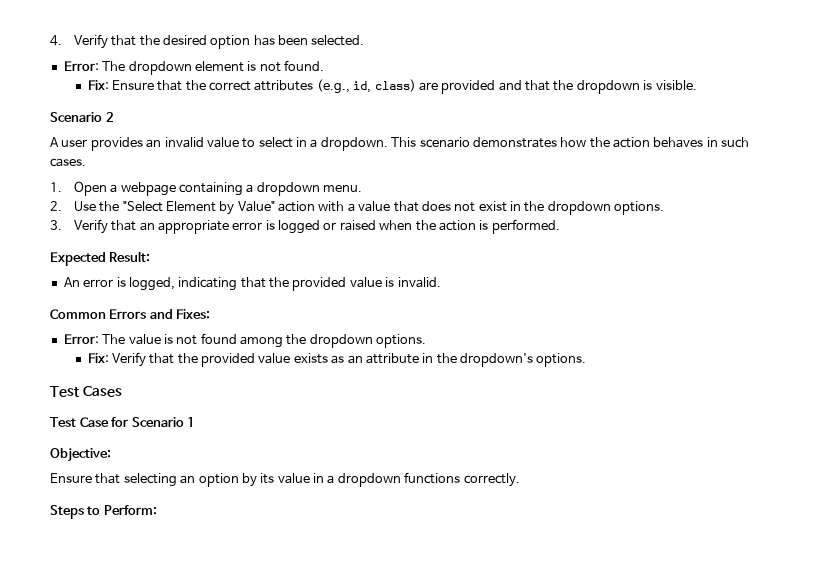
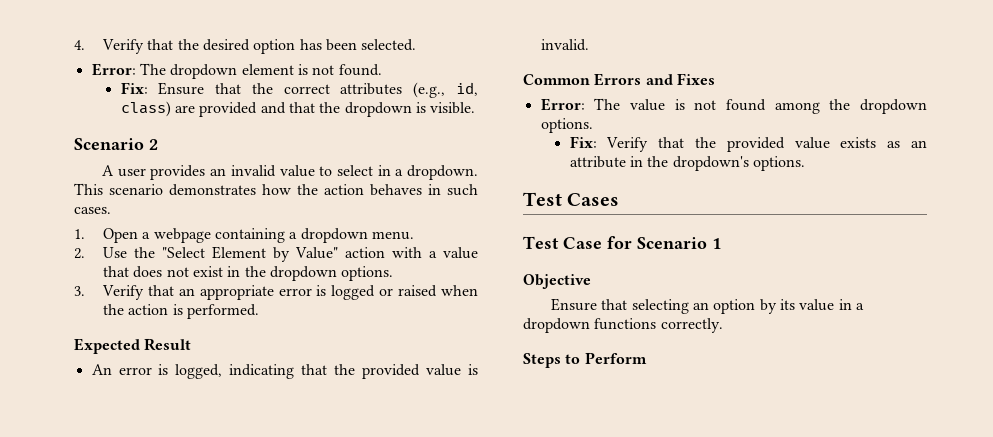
- Expected Result:
+ Expected Result
- Common Errors and Fixes:
+ Common Errors and Fixes
- Objective:
+ Objective
- Steps to Perform:
+ Steps to Perform

